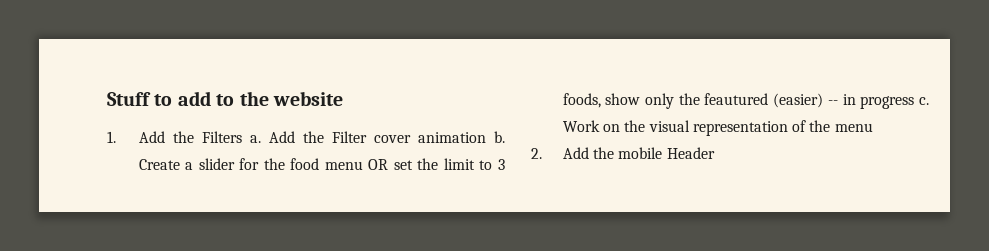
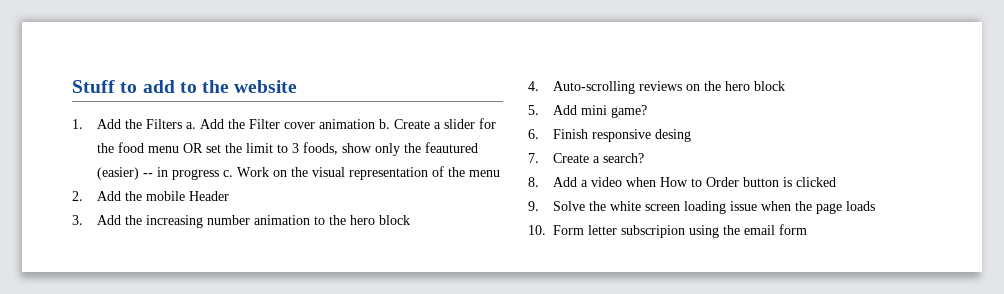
+ 3. Add the increasing number animation to the hero block
+ 4. Auto-scrolling reviews on the hero block
+ 5. Add mini game?
+ 6. Finish responsive desing
+ 7. Create a search?
+ 8. Add a video when How to Order button is clicked
+ 9. Solve the white screen loading issue when the page loads
+ 10. Form letter subscripion using the email form

